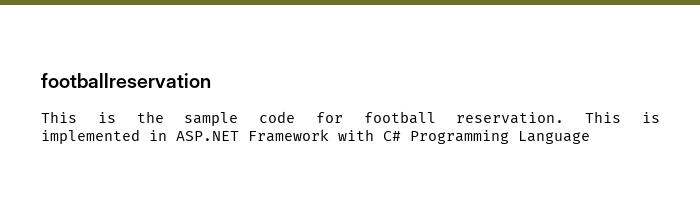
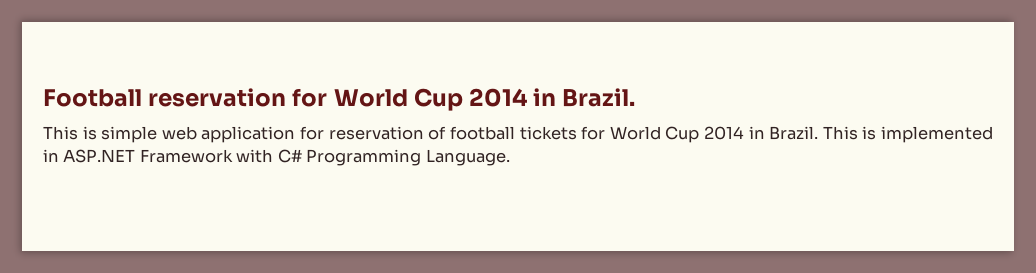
- footballreservation
- This is the sample code for football reservation.
+ Football reservation for World Cup 2014 in Brazil.
+ This is simple web application for reservation of football tickets for World Cup 2014 in Brazil.
- This is implemented in ASP.NET Framework with C# Programming Language
+ This is implemented in ASP.NET Framework with C# Programming Language.

